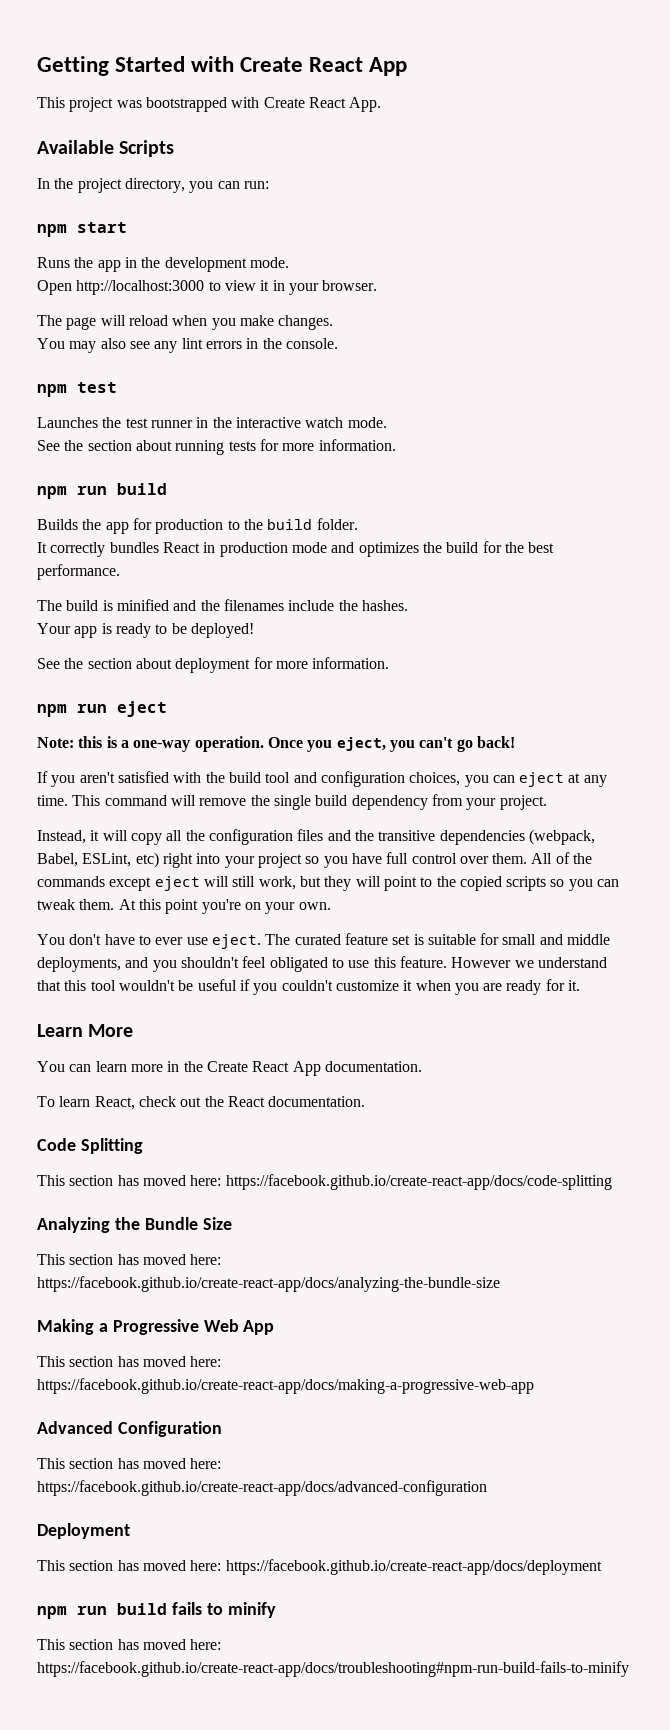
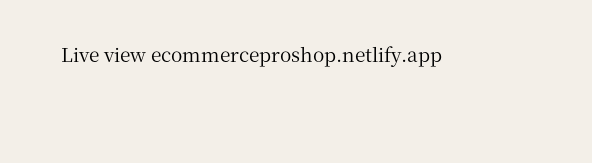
- Getting Started with Create React App
- This project was bootstrapped with Create React App.
- Available Scripts
- In the project directory, you can run:
- npm start
- Runs the app in the development mode.
- Open http://localhost:3000 to view it in your browser.
- The page will reload when you make changes.
- You may also see any lint errors in the console.
- npm test
- Launches the test runner in the interactive watch mode.
- See the section about running tests for more information.
- npm run build
- Builds the app for production to the build folder.
- It correctly bundles React in production mode and optimizes the build for the best performance.
- The build is minified and the filenames include the hashes.
- Your app is ready to be deployed!
- See the section about deployment for more information.
- npm run eject
- Note: this is a one-way operation. Once you eject, you can't go back!
- If you aren't satisfied with the build tool and configuration choices, you can eject at any time. This command will remove the single build dependency from your project.
- Instead, it will copy all the configuration files and the transitive dependencies (webpack, Babel, ESLint, etc) right into your project so you have full control over them. All of the commands except eject will still work, but they will point to the copied scripts so you can tweak them. At this point you're on your own.
- You don't have to ever use eject. The curated feature set is suitable for small and middle deployments, and you shouldn't feel obligated to use this feature. However we understand that this tool wouldn't be useful if you couldn't customize it when you are ready for it.
- Learn More
- You can learn more in the Create React App documentation.
- To learn React, check out the React documentation.
- Code Splitting
- This section has moved here: https://facebook.github.io/create-react-app/docs/code-splitting
- Analyzing the Bundle Size
- This section has moved here: https://facebook.github.io/create-react-app/docs/analyzing-the-bundle-size
- Making a Progressive Web App
- This section has moved here: https://facebook.github.io/create-react-app/docs/making-a-progressive-web-app
- Advanced Configuration
- This section has moved here: https://facebook.github.io/create-react-app/docs/advanced-configuration
- Deployment
- This section has moved here: https://facebook.github.io/create-react-app/docs/deployment
- npm run build fails to minify
- This section has moved here: https://facebook.github.io/create-react-app/docs/troubleshooting#npm-run-build-fails-to-minify
+ Live view ecommerceproshop.netlify.app

